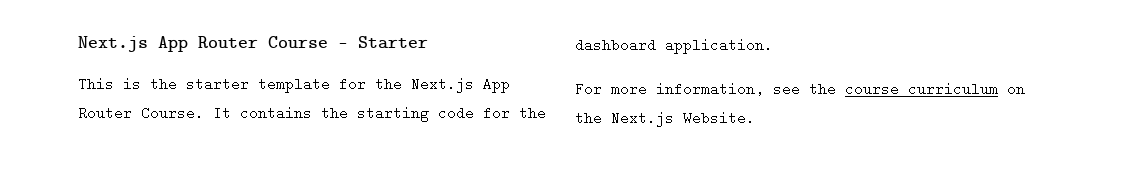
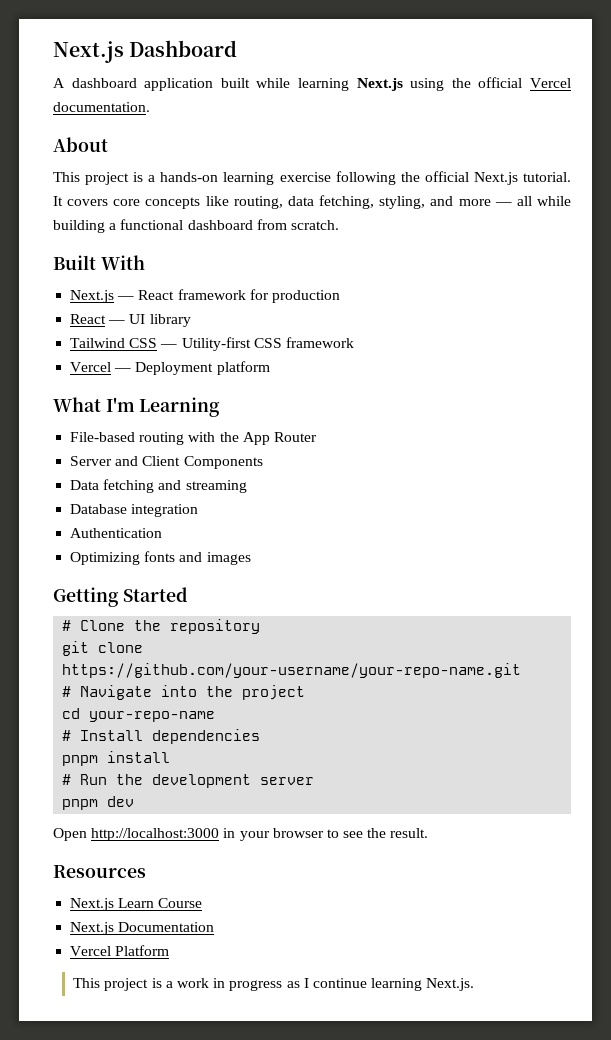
- Next.js App Router Course - Starter
- This is the starter template for the Next.js App Router Course. It contains the starting code for the dashboard application.
- For more information, see the course curriculum on the Next.js Website.
+ Next.js Dashboard
+ A dashboard application built while learning Next.js using the official Vercel documentation.
+ About
+ This project is a hands-on learning exercise following the official Next.js tutorial. It covers core concepts like routing, data fetching, styling, and more — all while building a functional dashboard from scratch.
+ Built With
+ Next.js — React framework for production
+ React — UI library
+ Tailwind CSS — Utility-first CSS framework
+ Vercel — Deployment platform
+ What I'm Learning
+ File-based routing with the App Router
+ Server and Client Components
+ Data fetching and streaming
+ Database integration
+ Authentication
+ Optimizing fonts and images
+ Getting Started
+ # Clone the repository
+ git clone https://github.com/your-username/your-repo-name.git
+ # Navigate into the project
+ cd your-repo-name
+ # Install dependencies
+ pnpm install
+ # Run the development server
+ pnpm dev
+ Open http://localhost:3000 in your browser to see the result.
+ Resources
+ Next.js Learn Course
+ Next.js Documentation
+ Vercel Platform
+ This project is a work in progress as I continue learning Next.js.

